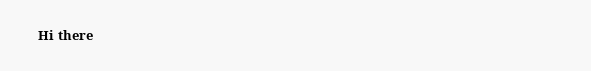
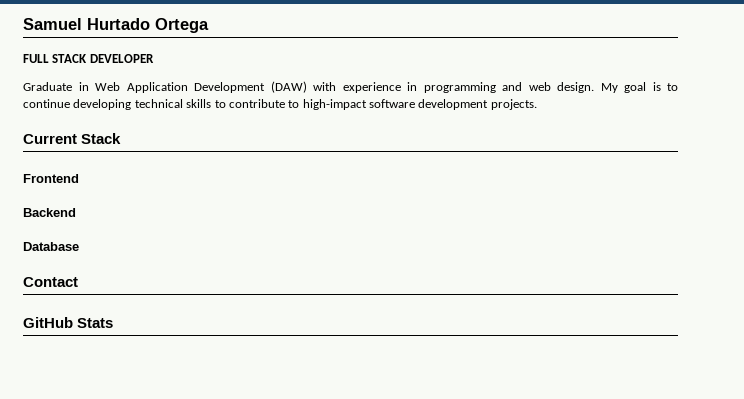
- Hi there
+ Samuel Hurtado Ortega
+ FULL STACK DEVELOPER
+ Graduate in Web Application Development (DAW) with experience in programming and web design. My goal is to continue developing technical skills to contribute to high-impact software development projects.
+ Current Stack
+ Frontend
+ Backend
+ Database
+ Contact
+ GitHub Stats

